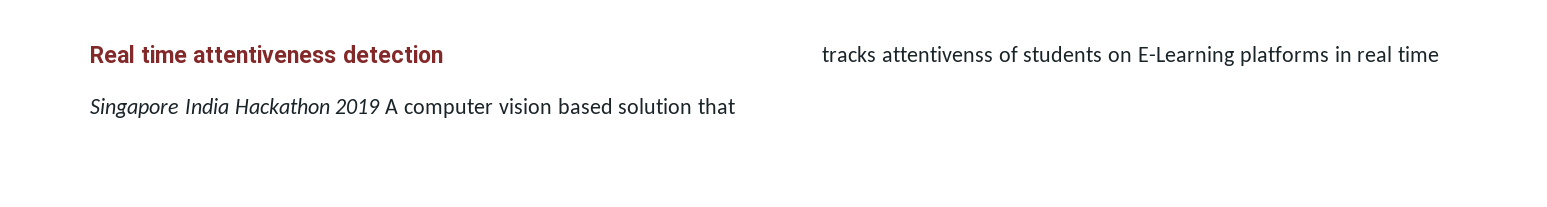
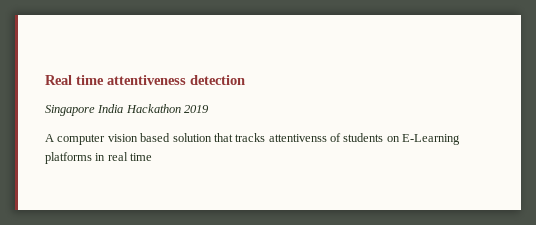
- Singapore India Hackathon 2019 A computer vision based solution that tracks attentivenss of students on E-Learning platforms in real time
+ Singapore India Hackathon 2019
+ A computer vision based solution that tracks attentivenss of students on E-Learning platforms in real time

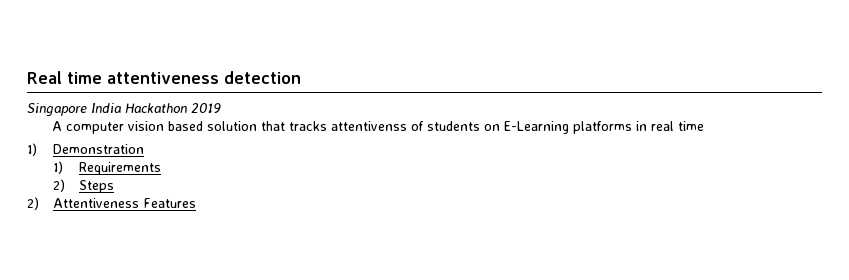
+ 1) Demonstration
+ 1) Requirements
+ 2) Steps
+ 2) Attentiveness Features

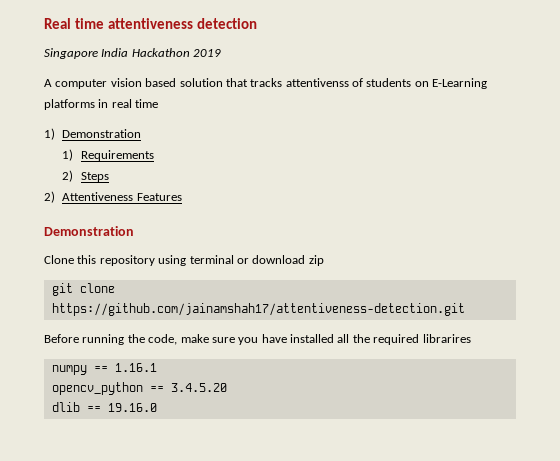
  2) Attentiveness Features
+ Demonstration
+ Clone this repository using terminal or download zip
+ git clone https://github.com/jainamshah17/attentiveness-detection.git
+ Before running the code, make sure you have installed all the required librarires
+ numpy == 1.16.1
+ opencv_python == 3.4.5.20
+ dlib == 19.16.0

